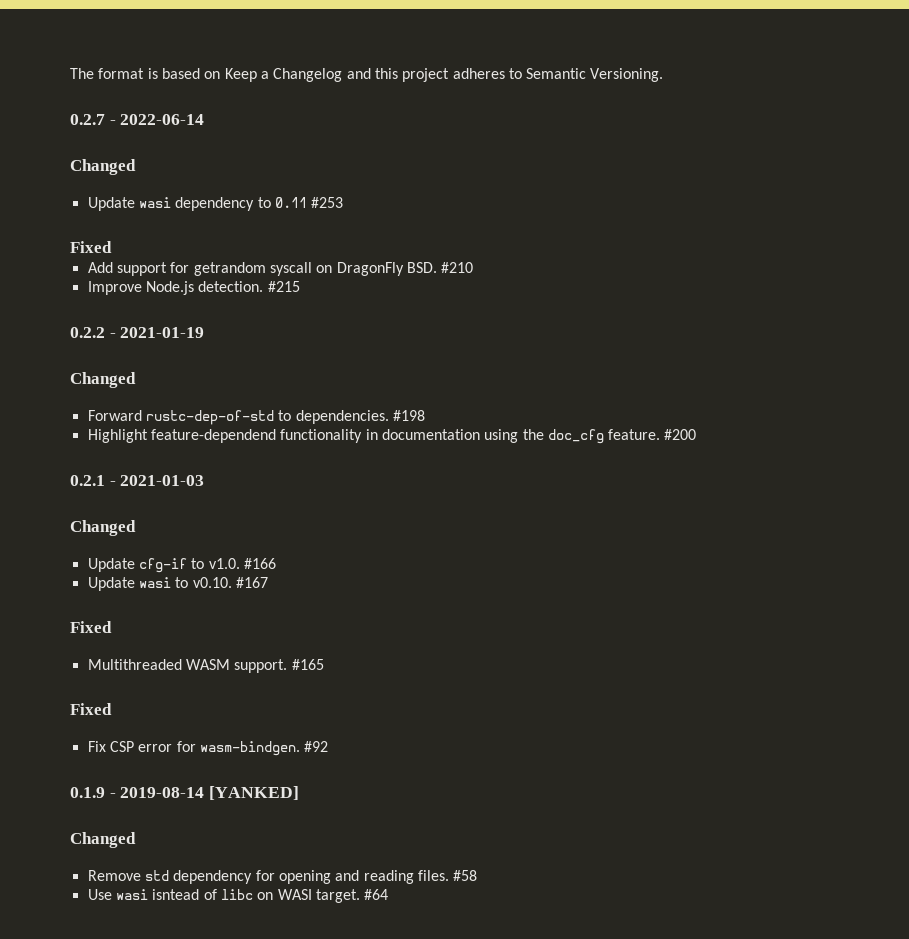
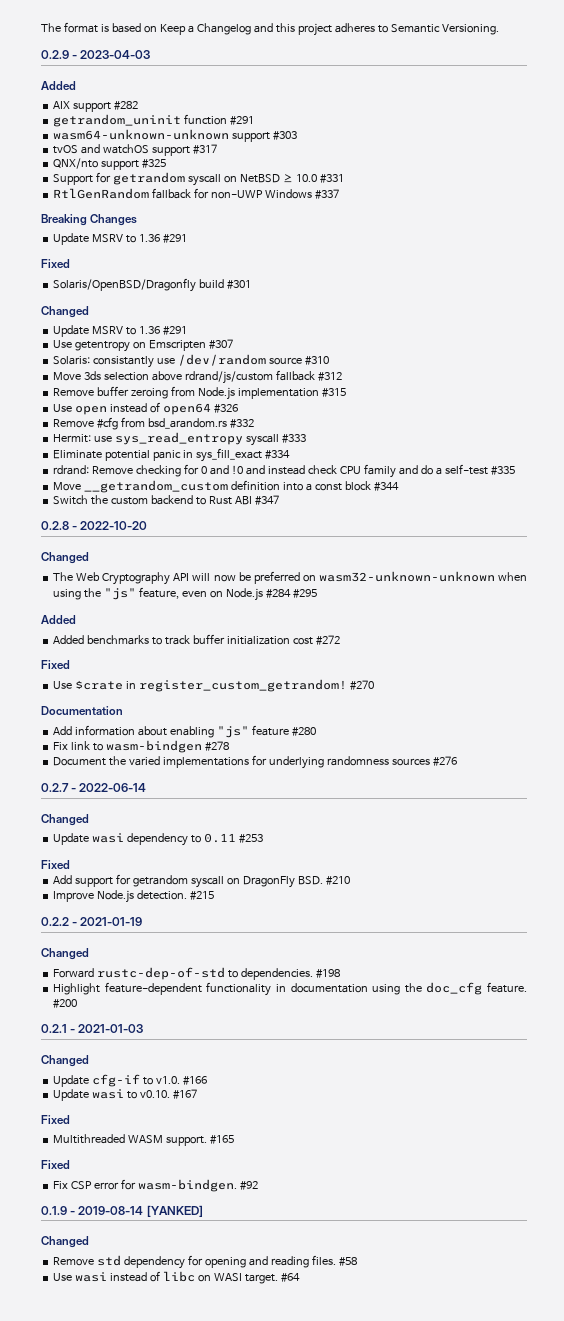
+ 0.2.9 - 2023-04-03
+ Added
+ AIX support #282
+ getrandom_uninit function #291
+ wasm64-unknown-unknown support #303
+ tvOS and watchOS support #317
+ QNX/nto support #325
+ Support for getrandom syscall on NetBSD ≥ 10.0 #331
+ RtlGenRandom fallback for non-UWP Windows #337
+ Breaking Changes
+ Update MSRV to 1.36 #291
+ Fixed
+ Solaris/OpenBSD/Dragonfly build #301
+ Changed
+ Update MSRV to 1.36 #291
+ Use getentropy on Emscripten #307
+ Solaris: consistantly use /dev/random source #310
+ Move 3ds selection above rdrand/js/custom fallback #312
+ Remove buffer zeroing from Node.js implementation #315
+ Use open instead of open64 #326
+ Remove #cfg from bsd_arandom.rs #332
+ Hermit: use sys_read_entropy syscall #333
+ Eliminate potential panic in sys_fill_exact #334
+ rdrand: Remove checking for 0 and !0 and instead check CPU family and do a self-test #335
+ Move __getrandom_custom definition into a const block #344
+ Switch the custom backend to Rust ABI #347
+ 0.2.8 - 2022-10-20
+ Changed
+ The Web Cryptography API will now be preferred on wasm32-unknown-unknown when using the "js" feature, even on Node.js #284 #295
+ Added
+ Added benchmarks to track buffer initialization cost #272
+ Fixed
+ Use $crate in register_custom_getrandom! #270
+ Documentation
+ Add information about enabling "js" feature #280
+ Fix link to wasm-bindgen #278
+ Document the varied implementations for underlying randomness sources #276
- Highlight feature-dependend functionality in documentation using the doc_cfg feature.
+ Highlight feature-dependent functionality in documentation using the doc_cfg feature.
- Use wasi isntead of libc on WASI target.
+ Use wasi instead of libc on WASI target.

